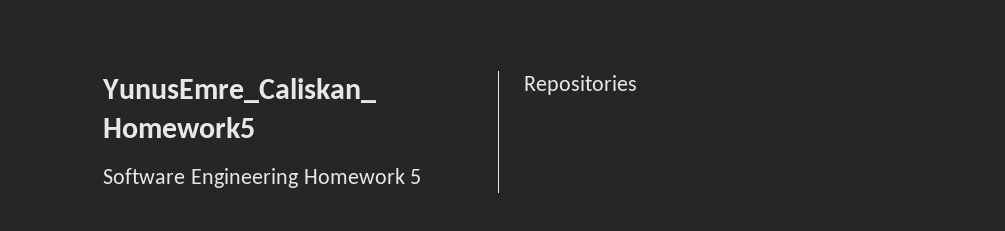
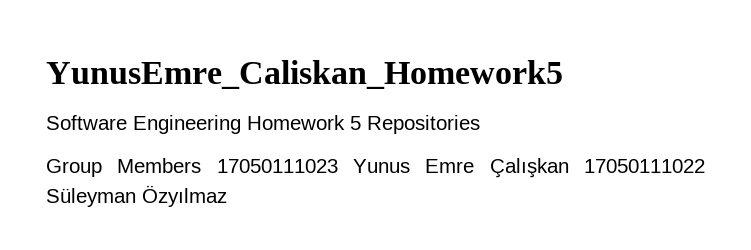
+ Group Members 17050111023 Yunus Emre Çalışkan 17050111022 Süleyman Özyılmaz

